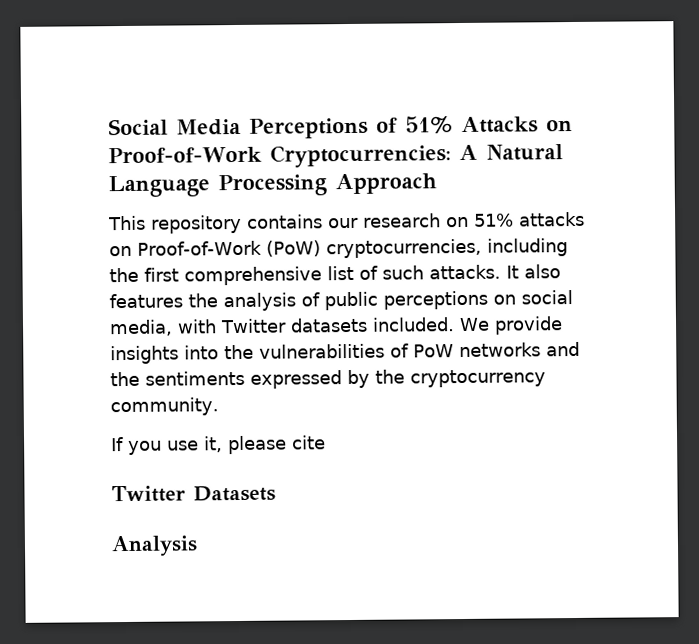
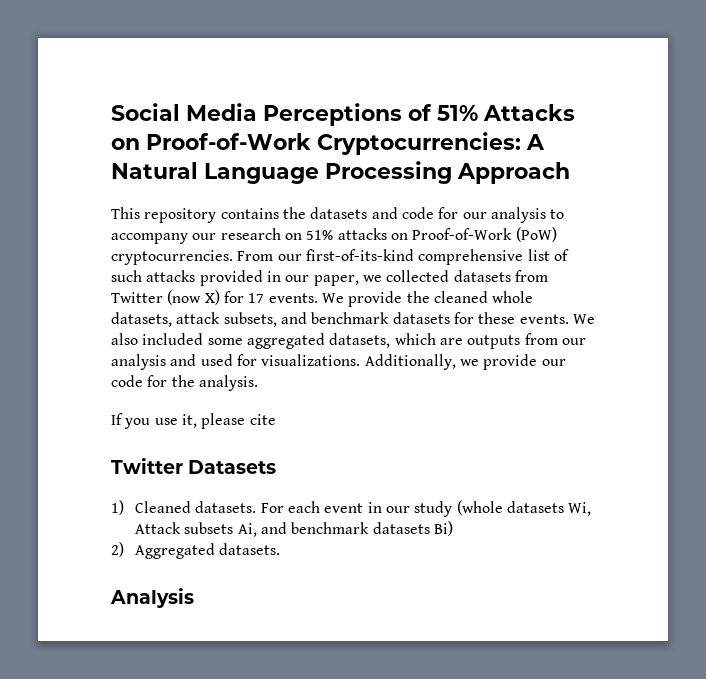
- This repository contains our research on 51% attacks on Proof-of-Work (PoW) cryptocurrencies, including the first comprehensive list of such attacks. It also features the analysis of public perceptions on social media, with Twitter datasets included. We provide insights into the vulnerabilities of PoW networks and the sentiments expressed by the cryptocurrency community.
+ This repository contains the datasets and code for our analysis to accompany our research on 51% attacks on Proof-of-Work (PoW) cryptocurrencies. From our first-of-its-kind comprehensive list of such attacks provided in our paper, we collected datasets from Twitter (now X) for 17 events. We provide the cleaned whole datasets, attack subsets, and benchmark datasets for these events. We also included some aggregated datasets, which are outputs from our analysis and used for visualizations. Additionally, we provide our code for the analysis.
+ 1) Cleaned datasets. For each event in our study (whole datasets Wi, Attack subsets Ai, and benchmark datasets Bi)
+ 2) Aggregated datasets.

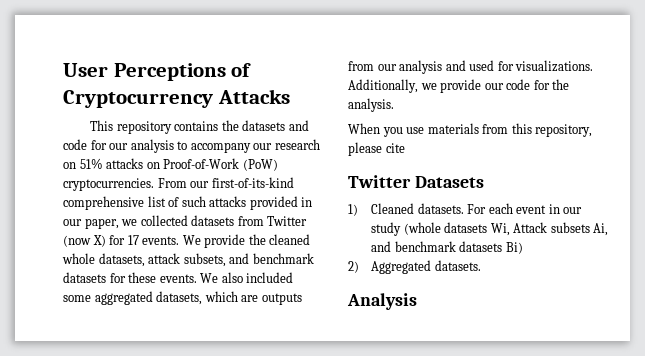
- Social Media Perceptions of 51% Attacks on Proof-of-Work Cryptocurrencies: A Natural Language Processing Approach
+ User Perceptions of Cryptocurrency Attacks
- If you use it, please cite
+ When you use materials from this repository, please cite

